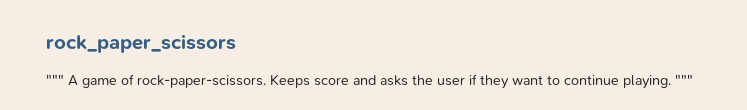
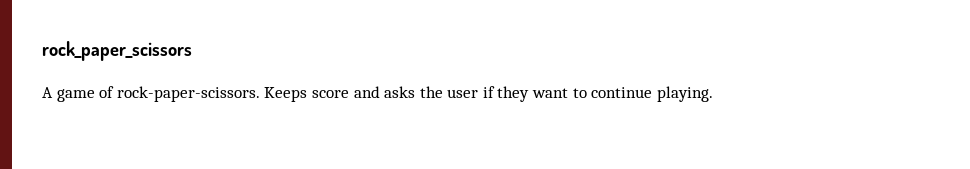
- """ A game of rock-paper-scissors.
+ A game of rock-paper-scissors.
- Keeps score and asks the user if they want to continue playing. """
+ Keeps score and asks the user if they want to continue playing.

